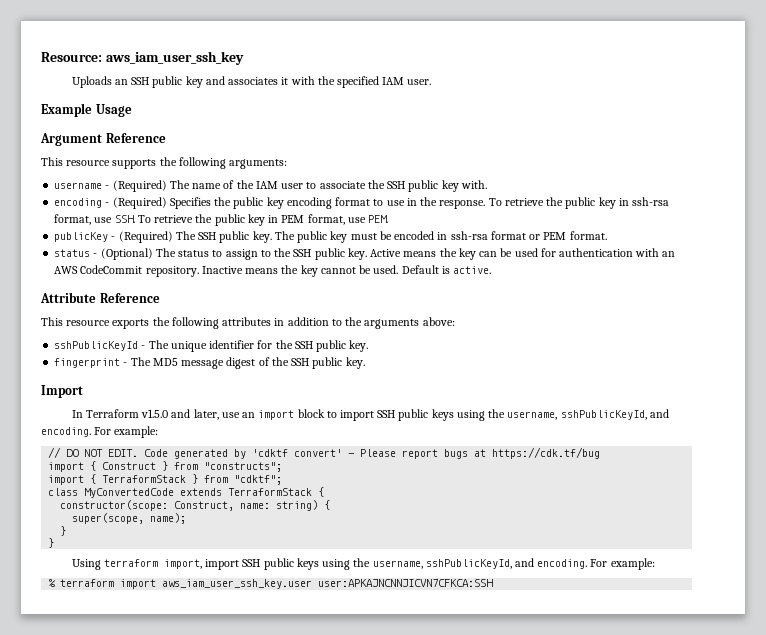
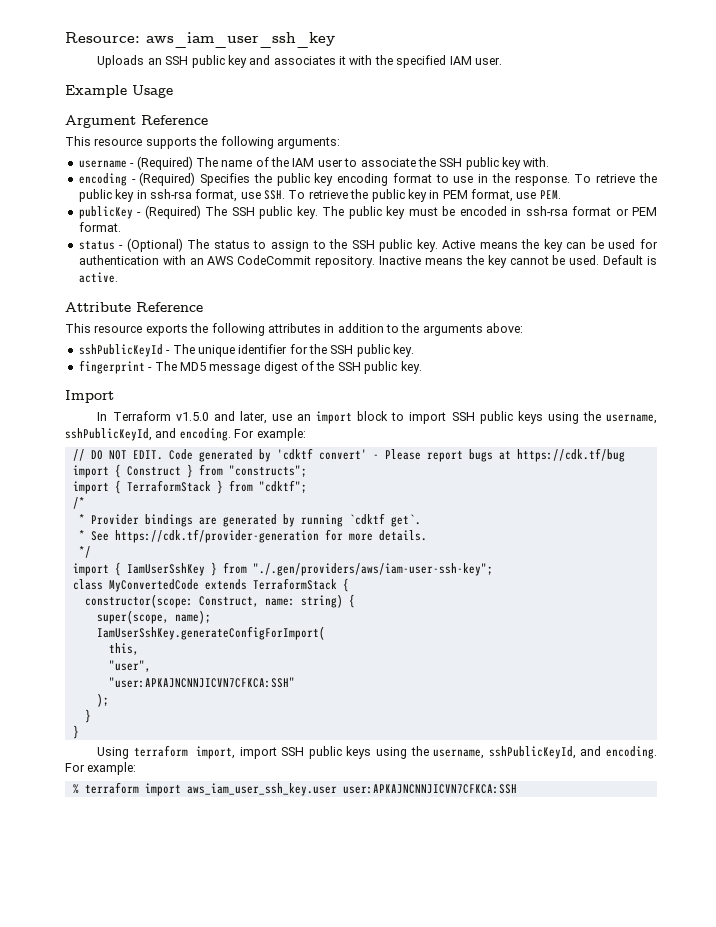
+ /*
+ * Provider bindings are generated by running `cdktf get`.
+ * See https://cdk.tf/provider-generation for more details.
+ */
+ import { IamUserSshKey } from "./.gen/providers/aws/iam-user-ssh-key";
+ IamUserSshKey.generateConfigForImport(
+ this,
+ "user",
+ "user:APKAJNCNNJICVN7CFKCA:SSH"
+ );

